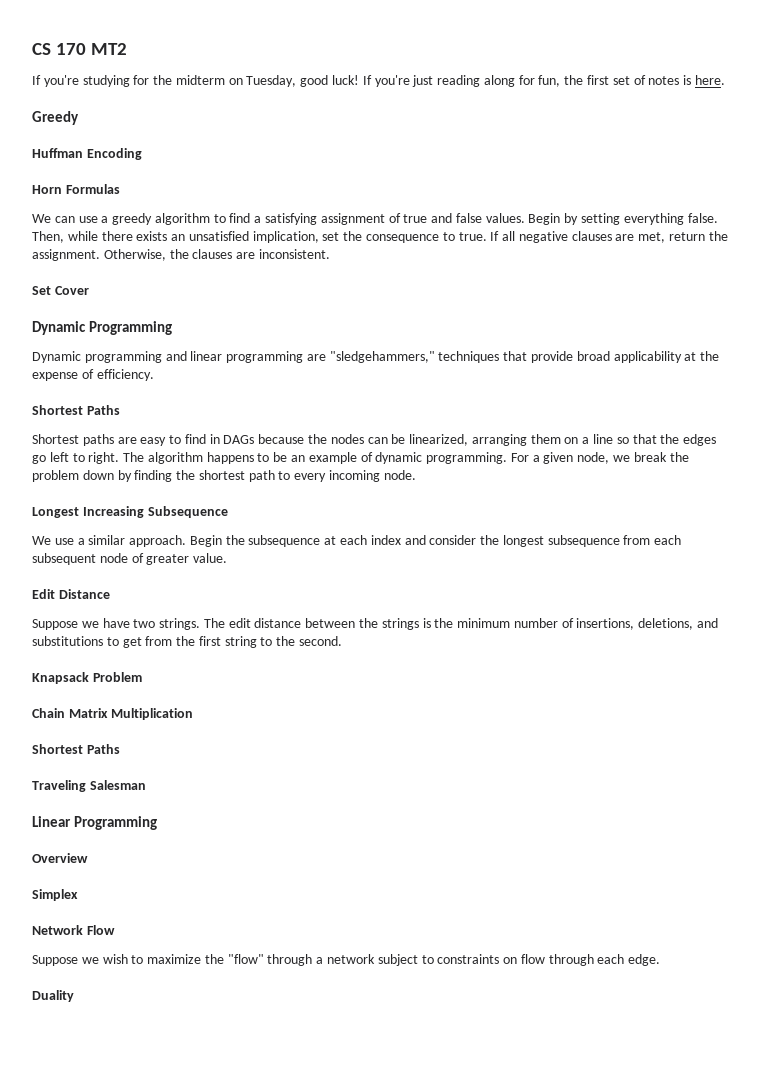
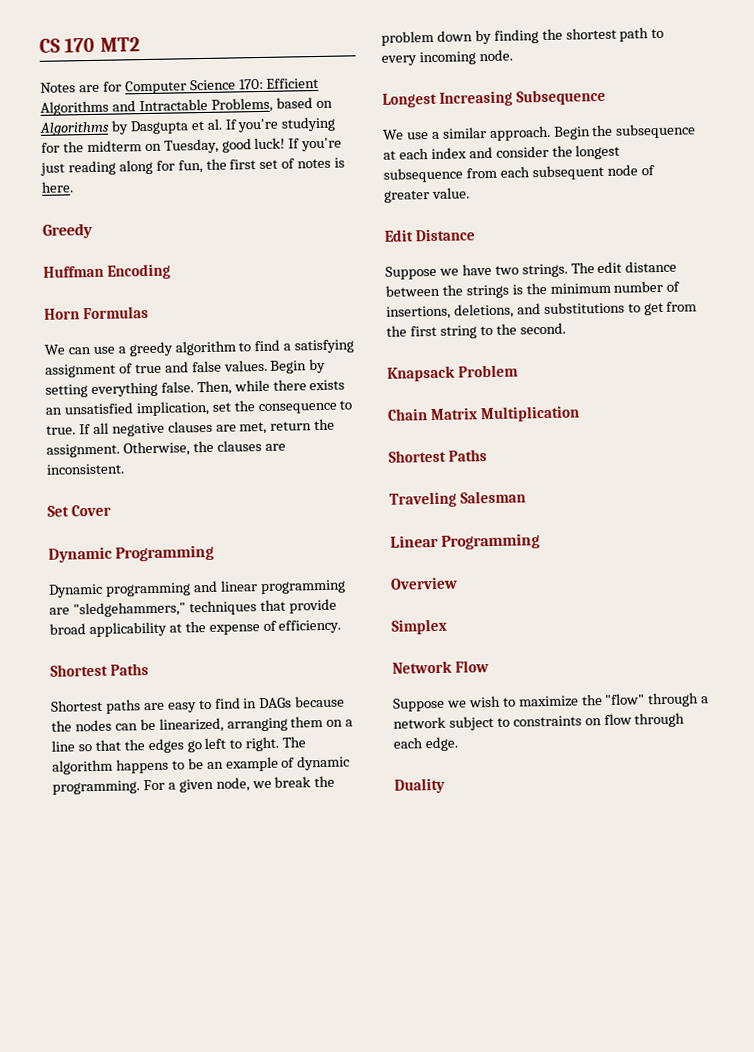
- If you're studying for the midterm on Tuesday, good luck!
+ Notes are for Computer Science 170: Efficient Algorithms and Intractable Problems, based on Algorithms by Dasgupta et al. If you're studying for the midterm on Tuesday, good luck!

